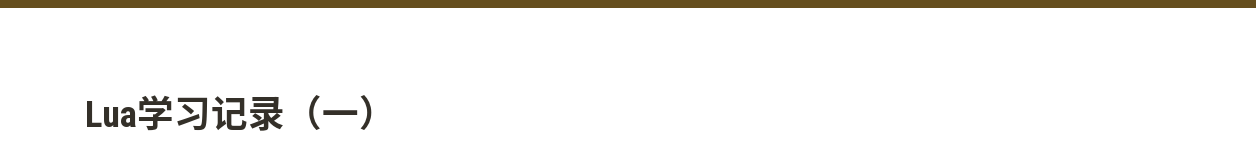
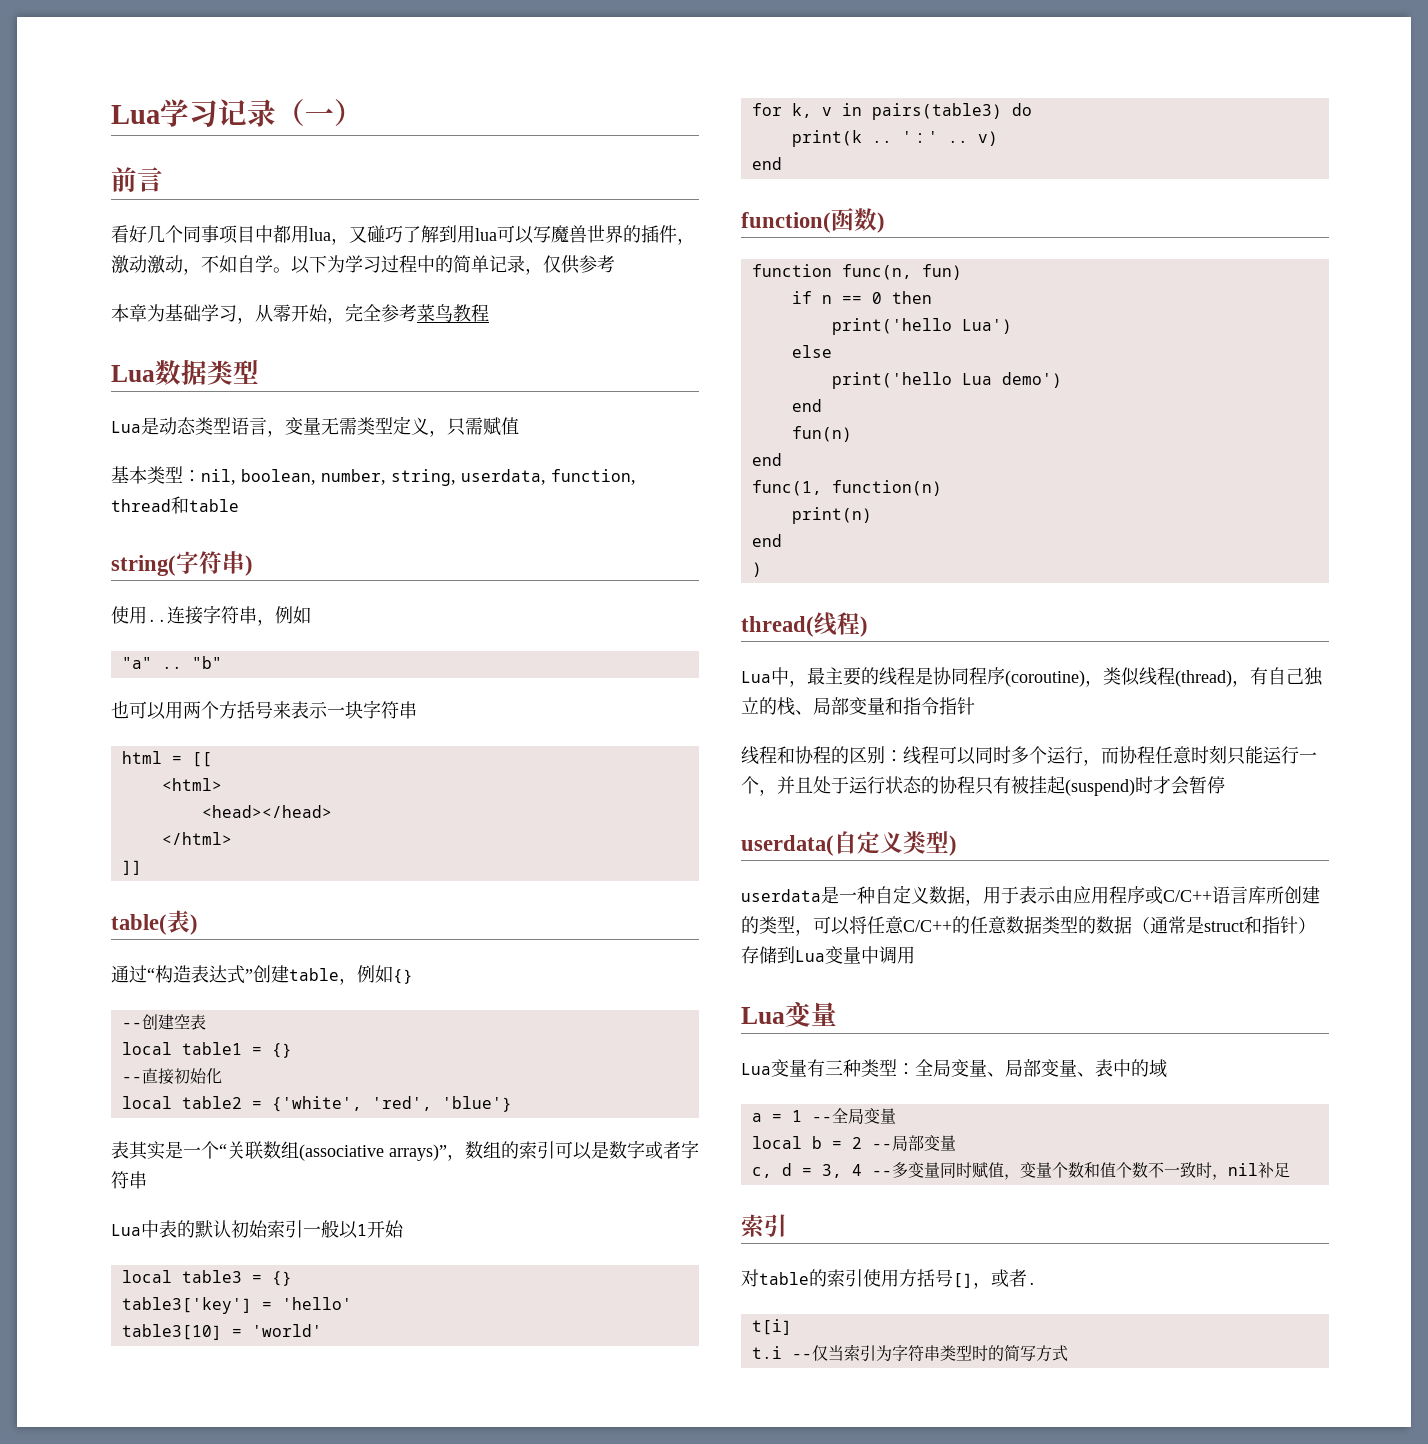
+ 前言
+ 看好几个同事项目中都用lua，又碰巧了解到用lua可以写魔兽世界的插件，激动激动，不如自学。以下为学习过程中的简单记录，仅供参考
+ 本章为基础学习，从零开始，完全参考菜鸟教程
+ Lua数据类型
+ Lua是动态类型语言，变量无需类型定义，只需赋值
+ 基本类型：nil, boolean, number, string, userdata, function, thread和table
+ string(字符串)
+ 使用..连接字符串，例如
+ "a" .. "b"
+ 也可以用两个方括号来表示一块字符串
+ html = [[
+ <html>
+ <head></head>
+ </html>
+ ]]
+ table(表)
+ 通过“构造表达式”创建table，例如{}
+ --创建空表
+ local table1 = {}
+ --直接初始化
+ local table2 = {'white', 'red', 'blue'}
+ 表其实是一个“关联数组(associative arrays)”，数组的索引可以是数字或者字符串
+ Lua中表的默认初始索引一般以1开始
+ local table3 = {}
+ table3['key'] = 'hello'
+ table3[10] = 'world'
+ for k, v in pairs(table3) do
+ print(k .. '：' .. v)
+ end
+ function(函数)
+ function func(n, fun)
+ if n == 0 then
+ print('hello Lua')
+ else
+ print('hello Lua demo')
+ end
+ fun(n)
+ end
+ func(1, function(n)
+ print(n)
+ end
+ )
+ thread(线程)
+ Lua中，最主要的线程是协同程序(coroutine)，类似线程(thread)，有自己独立的栈、局部变量和指令指针
+ 线程和协程的区别：线程可以同时多个运行，而协程任意时刻只能运行一个，并且处于运行状态的协程只有被挂起(suspend)时才会暂停
+ userdata(自定义类型)
+ userdata是一种自定义数据，用于表示由应用程序或C/C++语言库所创建的类型，可以将任意C/C++的任意数据类型的数据（通常是struct和指针）存储到Lua变量中调用
+ Lua变量
+ Lua变量有三种类型：全局变量、局部变量、表中的域
+ a = 1 --全局变量
+ local b = 2 --局部变量
+ c, d = 3, 4 --多变量同时赋值，变量个数和值个数不一致时，nil补足
+ 索引
+ 对table的索引使用方括号[]，或者.
+ t[i]
+ t.i --仅当索引为字符串类型时的简写方式

